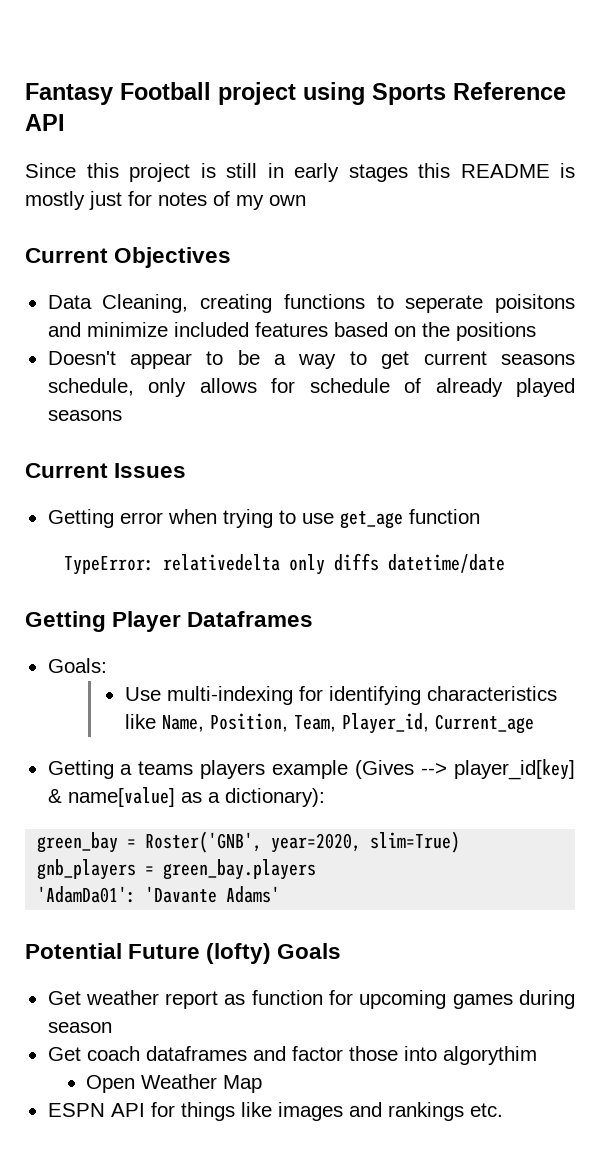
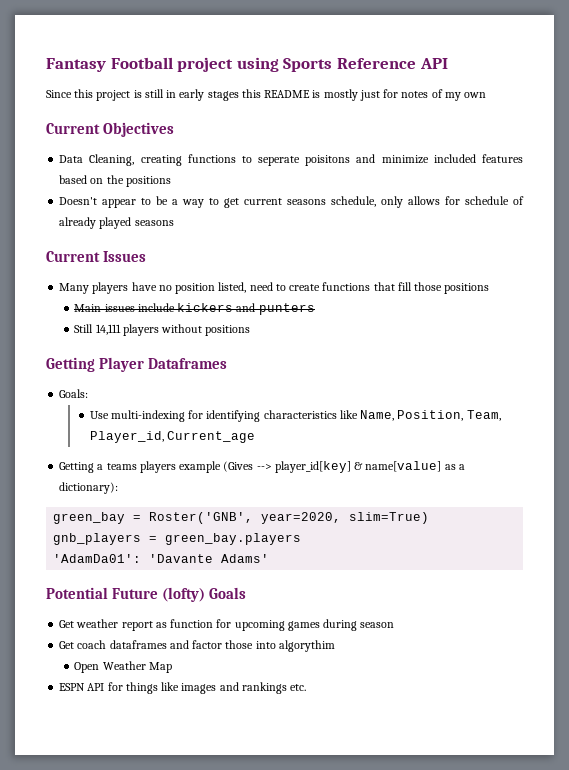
- Getting error when trying to use get_age function
- TypeError: relativedelta only diffs datetime/date
+ Many players have no position listed, need to create functions that fill those positions
+ Main issues include kickers and punters
+ Still 14,111 players without positions

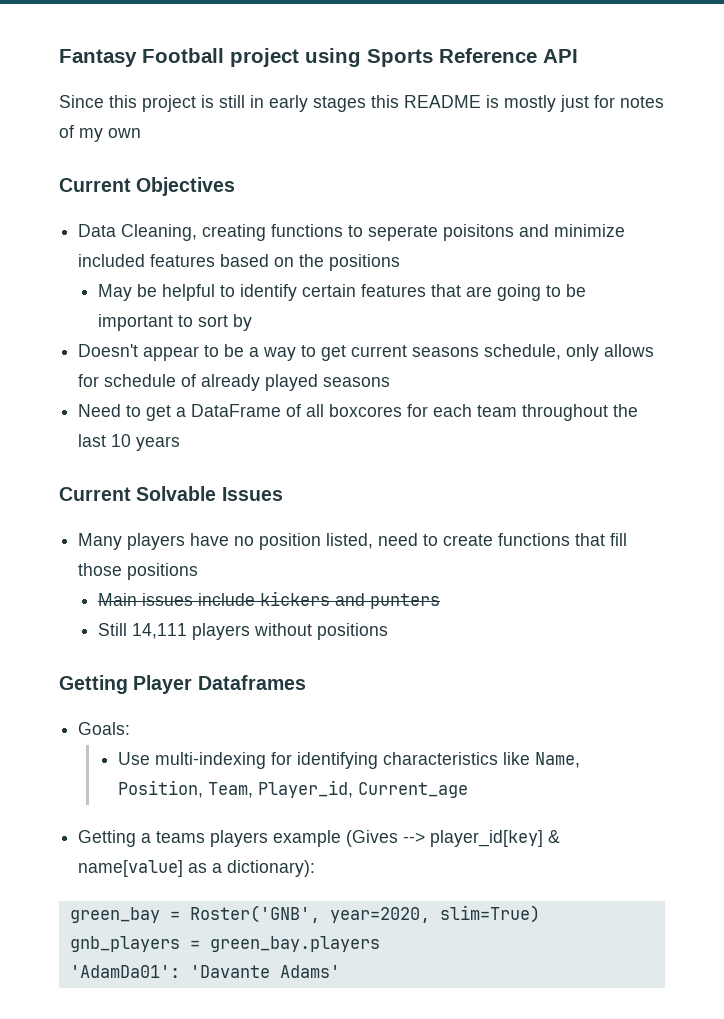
+ May be helpful to identify certain features that are going to be important to sort by
- Current Issues
+ Need to get a DataFrame of all boxcores for each team throughout the last 10 years
+ Current Solvable Issues
- Potential Future (lofty) Goals
- Get weather report as function for upcoming games during season
- Get coach dataframes and factor those into algorythim
- Open Weather Map
- ESPN API for things like images and rankings etc.

